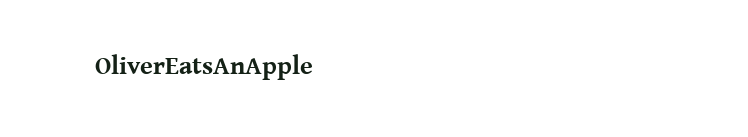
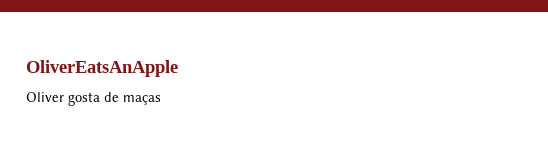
+ Oliver gosta de maças

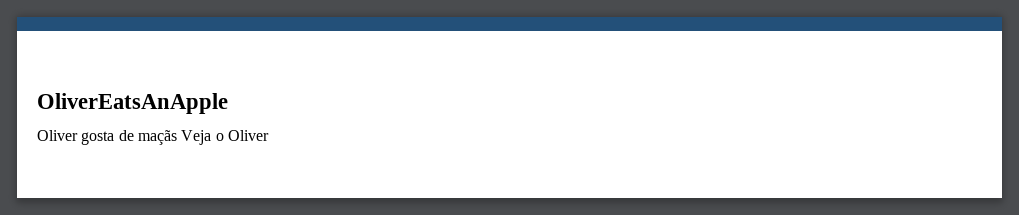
- Oliver gosta de maças
+ Oliver gosta de maçãs Veja o Oliver

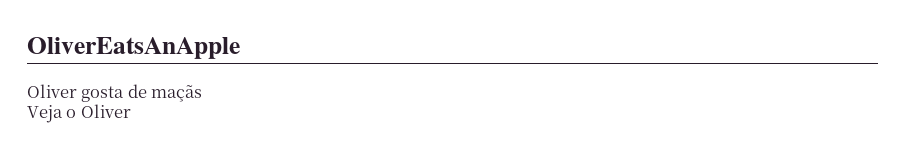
- Oliver gosta de maçãs Veja o Oliver
+ Oliver gosta de maçãs
+ Veja o Oliver

